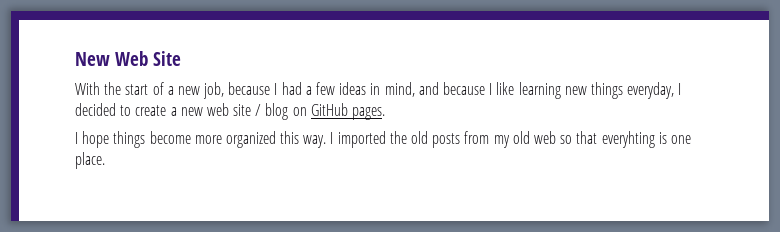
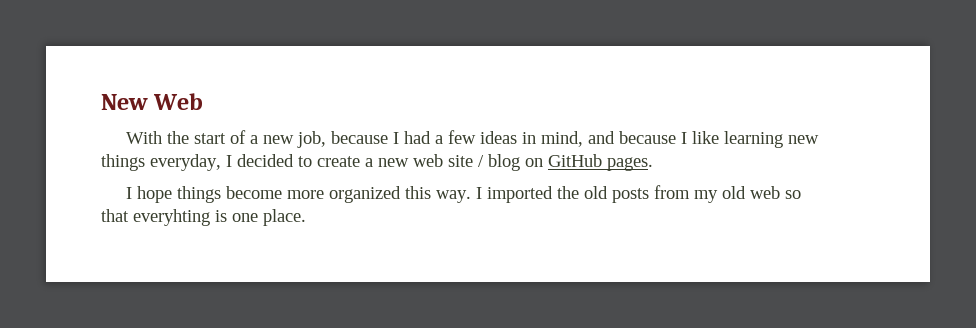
- New Web Site
+ New Web

